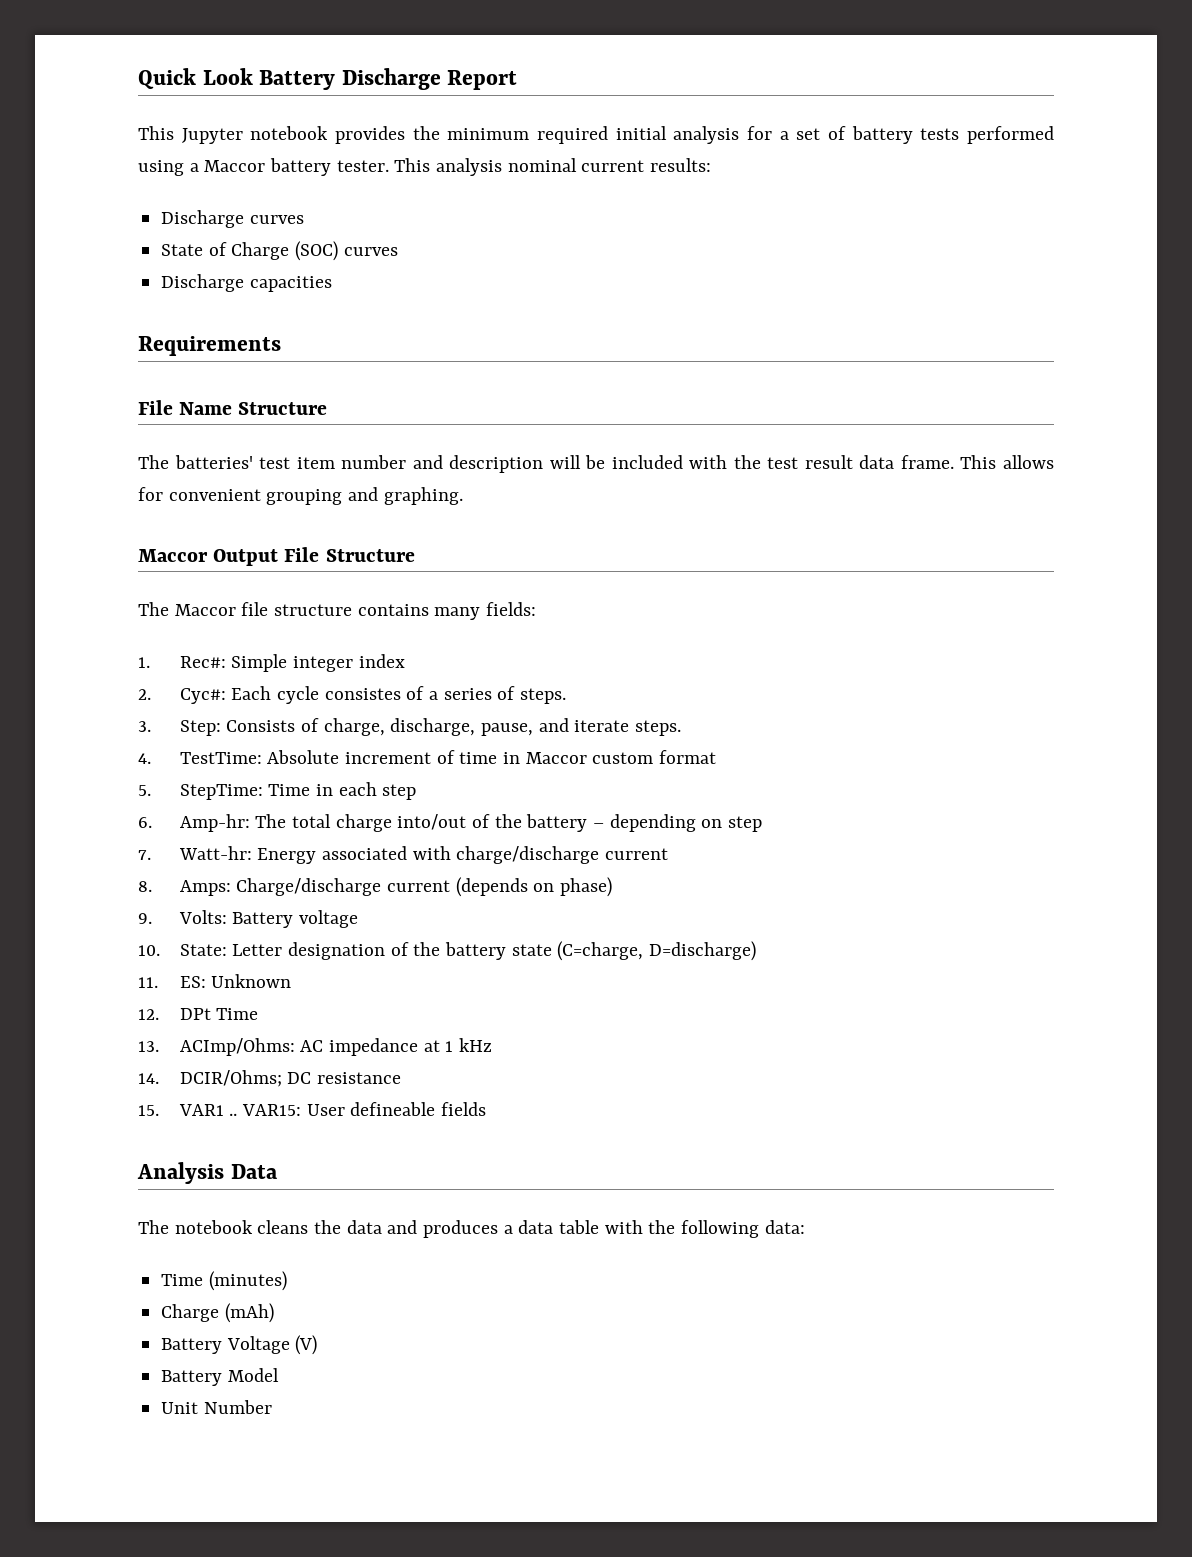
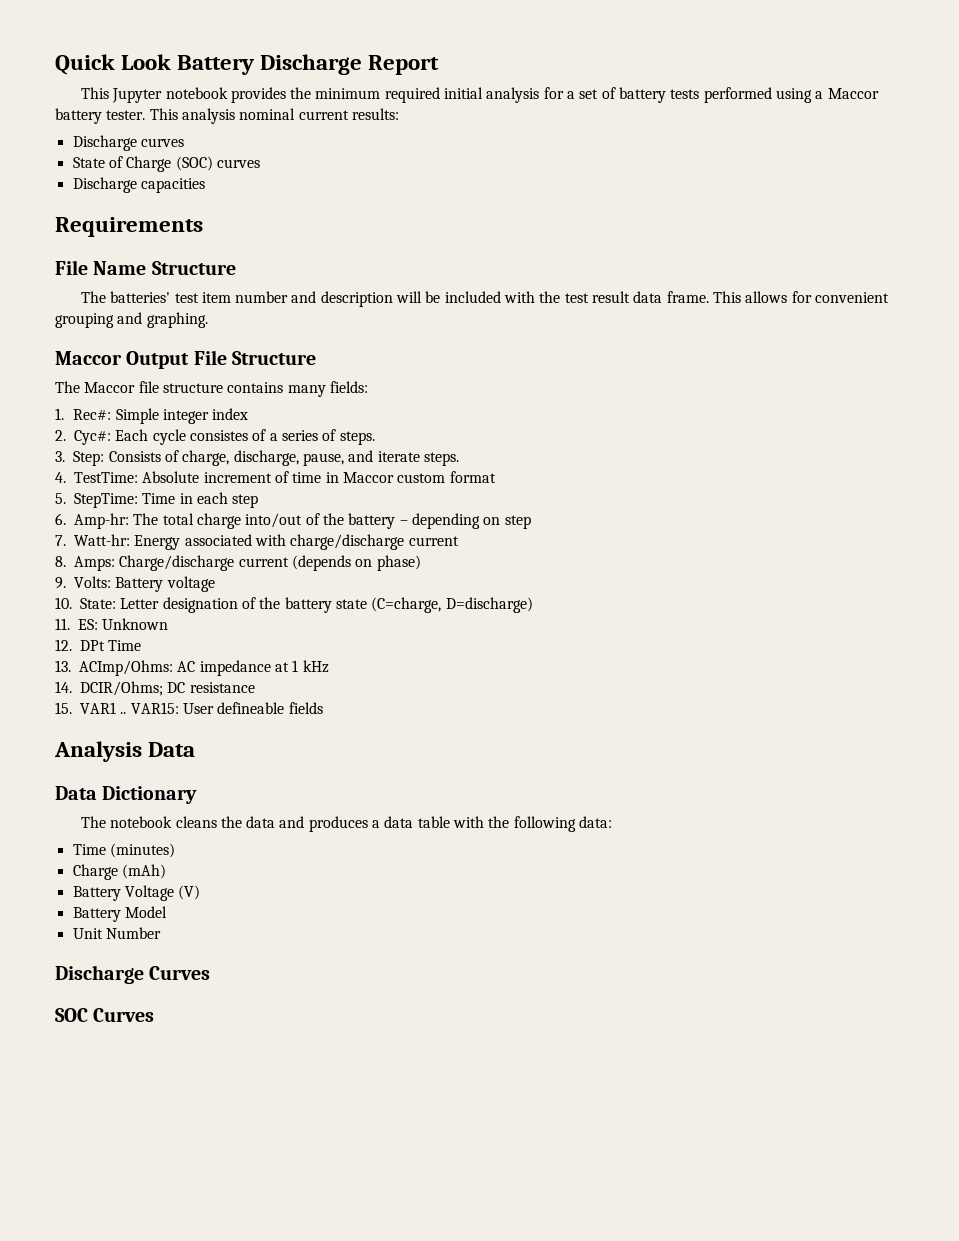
+ Data Dictionary
+ Discharge Curves
+ SOC Curves

